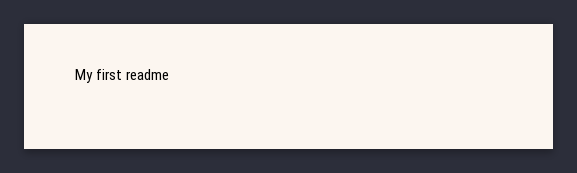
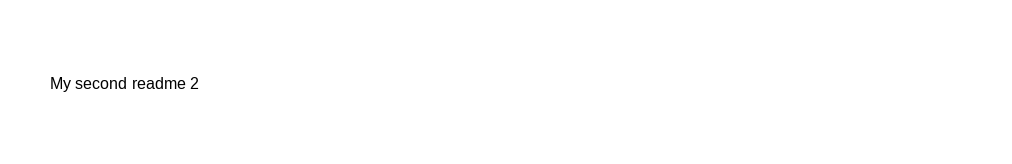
- My first readme
+ My second readme 2

